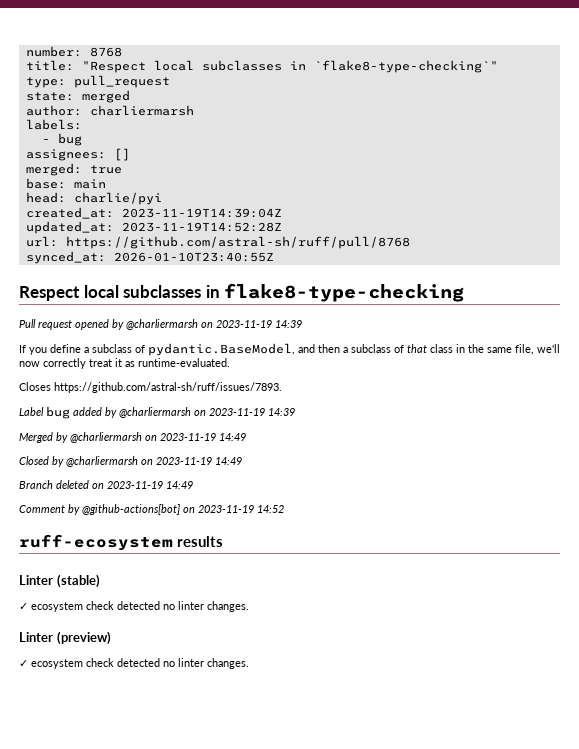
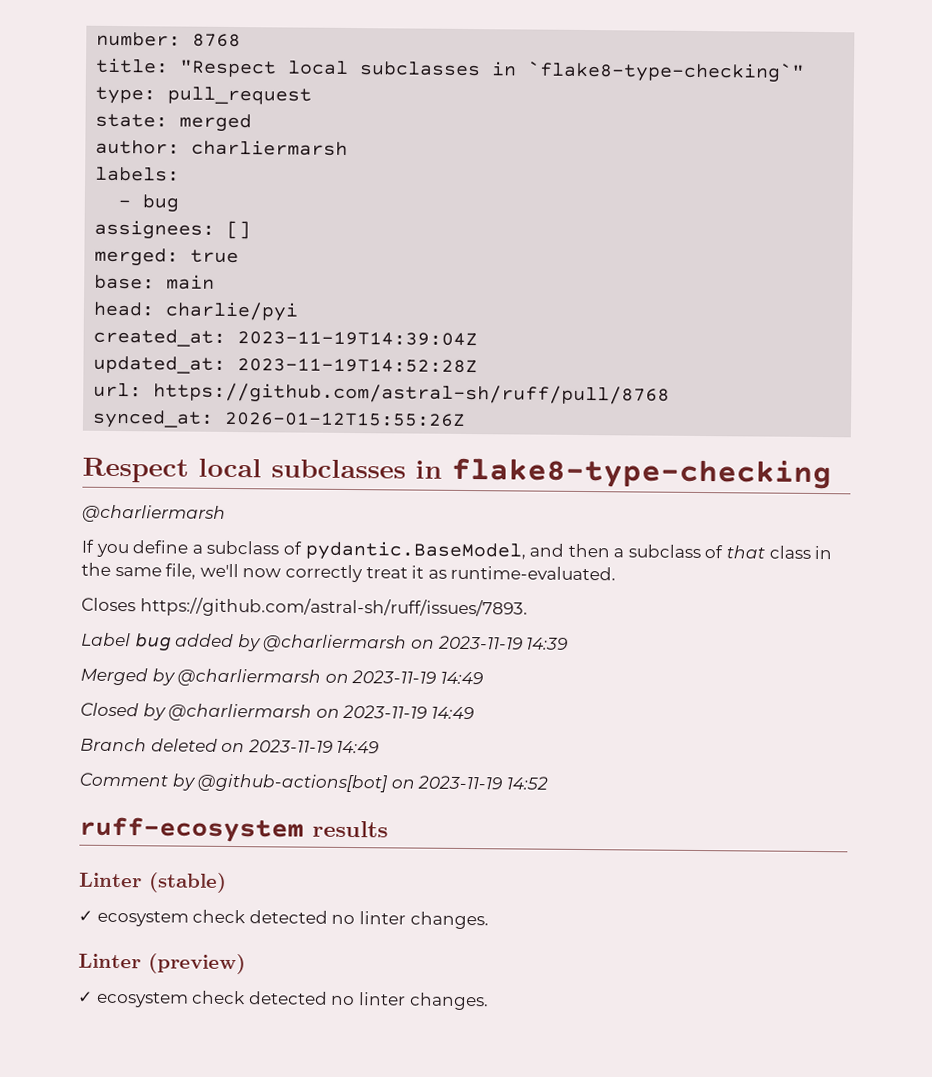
- synced_at: 2026-01-10T23:40:55Z
+ synced_at: 2026-01-12T15:55:26Z
  Respect local subclasses in flake8-type-checking
- Pull request opened by @charliermarsh on 2023-11-19 14:39
+ @charliermarsh

